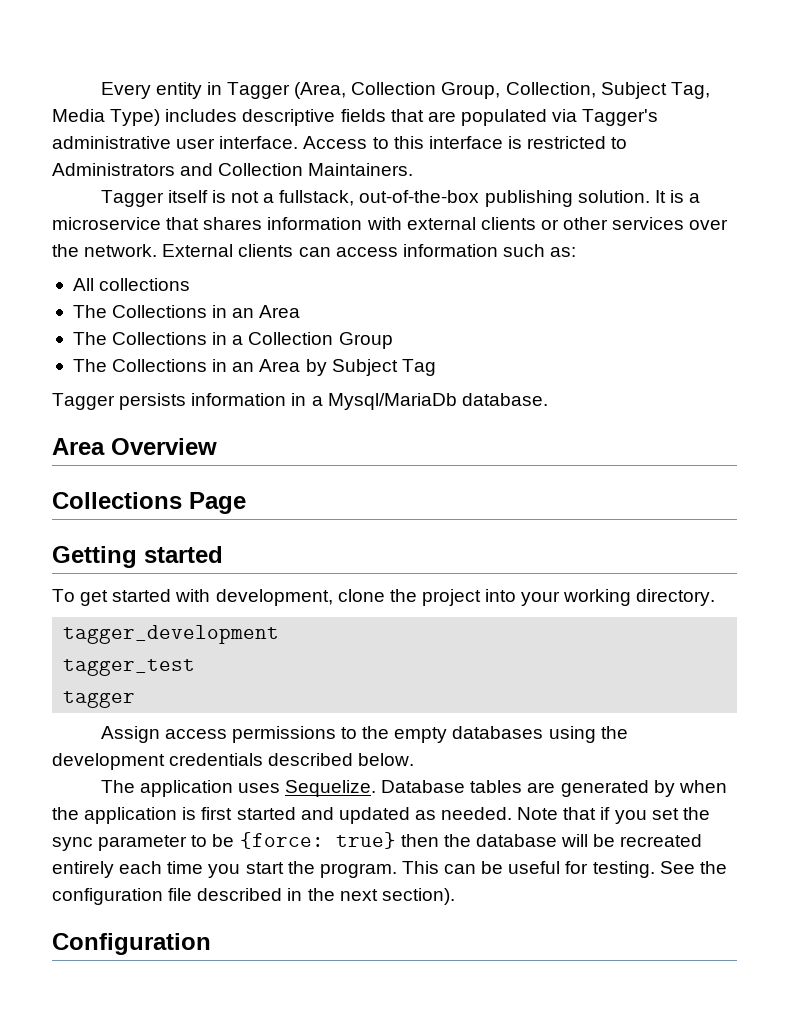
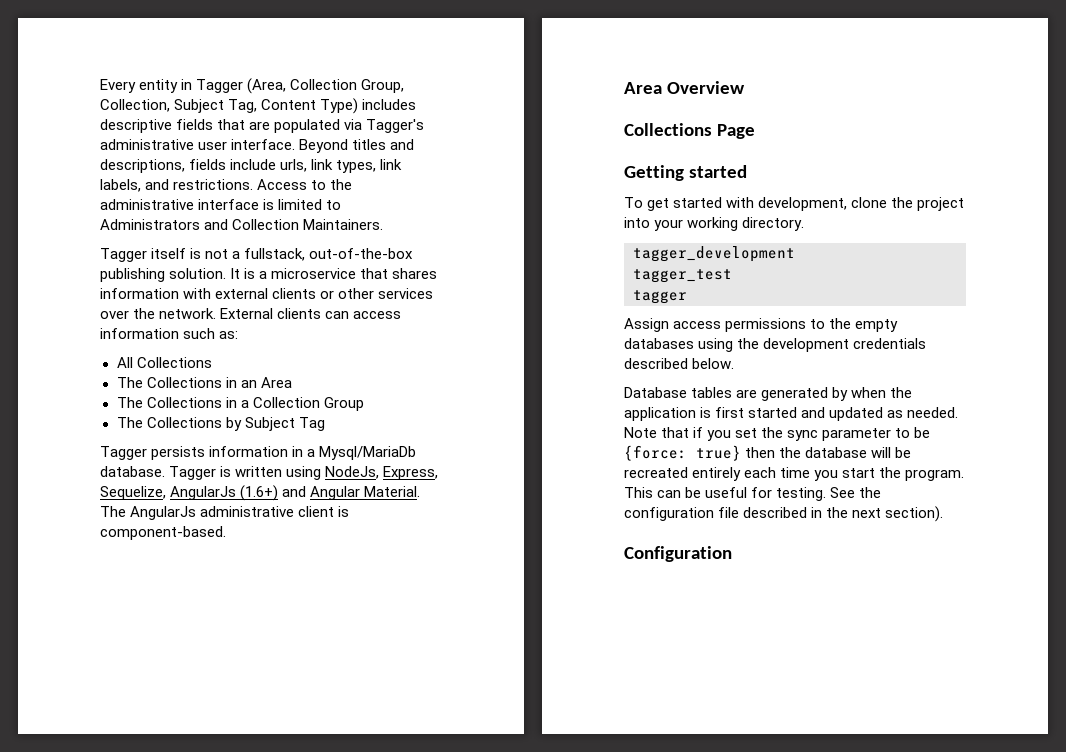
- Every entity in Tagger (Area, Collection Group, Collection, Subject Tag, Media Type) includes descriptive fields that are populated via Tagger's administrative user interface.
+ Every entity in Tagger (Area, Collection Group, Collection, Subject Tag, Content Type) includes descriptive fields that are populated via Tagger's administrative user interface.
- Access to this interface is restricted to Administrators and Collection Maintainers.
+ Beyond titles and descriptions, fields include urls, link types, link labels, and restrictions. Access to the administrative interface is limited to Administrators and Collection Maintainers.
- All collections
+ All Collections
- The Collections in an Area by Subject Tag
+ The Collections by Subject Tag
+ Tagger is written using NodeJs, Express, Sequelize, AngularJs (1.6+) and Angular Material. The AngularJs administrative client is component-based.
- The application uses Sequelize.

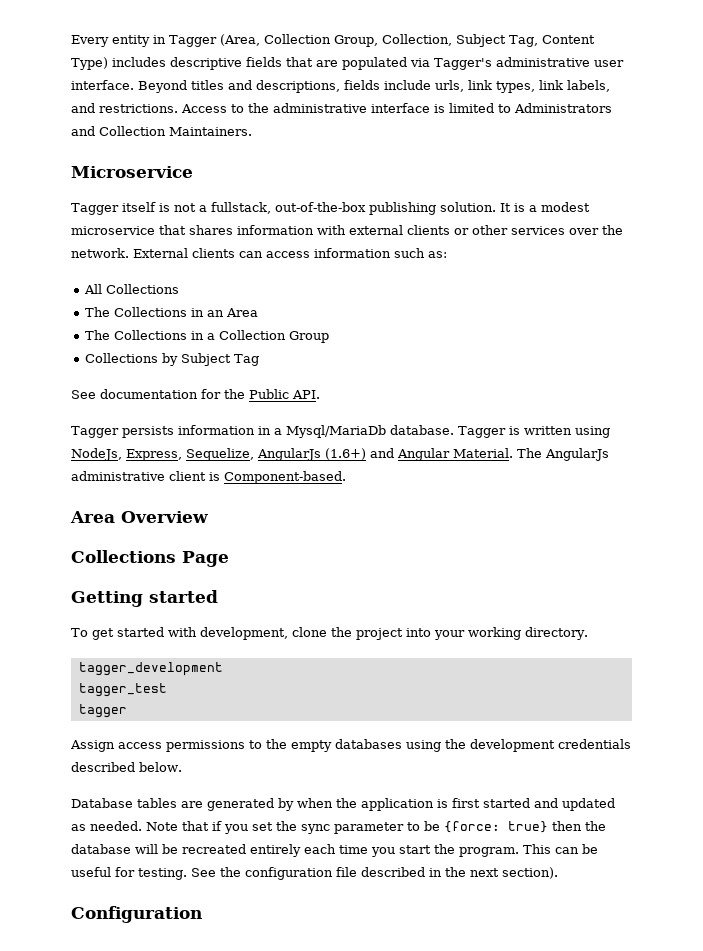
+ Microservice
- It is a microservice that shares information with external clients or other services over the network.
+ It is a modest microservice that shares information with external clients or other services over the network.
- The Collections by Subject Tag
+ Collections by Subject Tag
+ See documentation for the Public API.
- The AngularJs administrative client is component-based.
+ The AngularJs administrative client is Component-based.

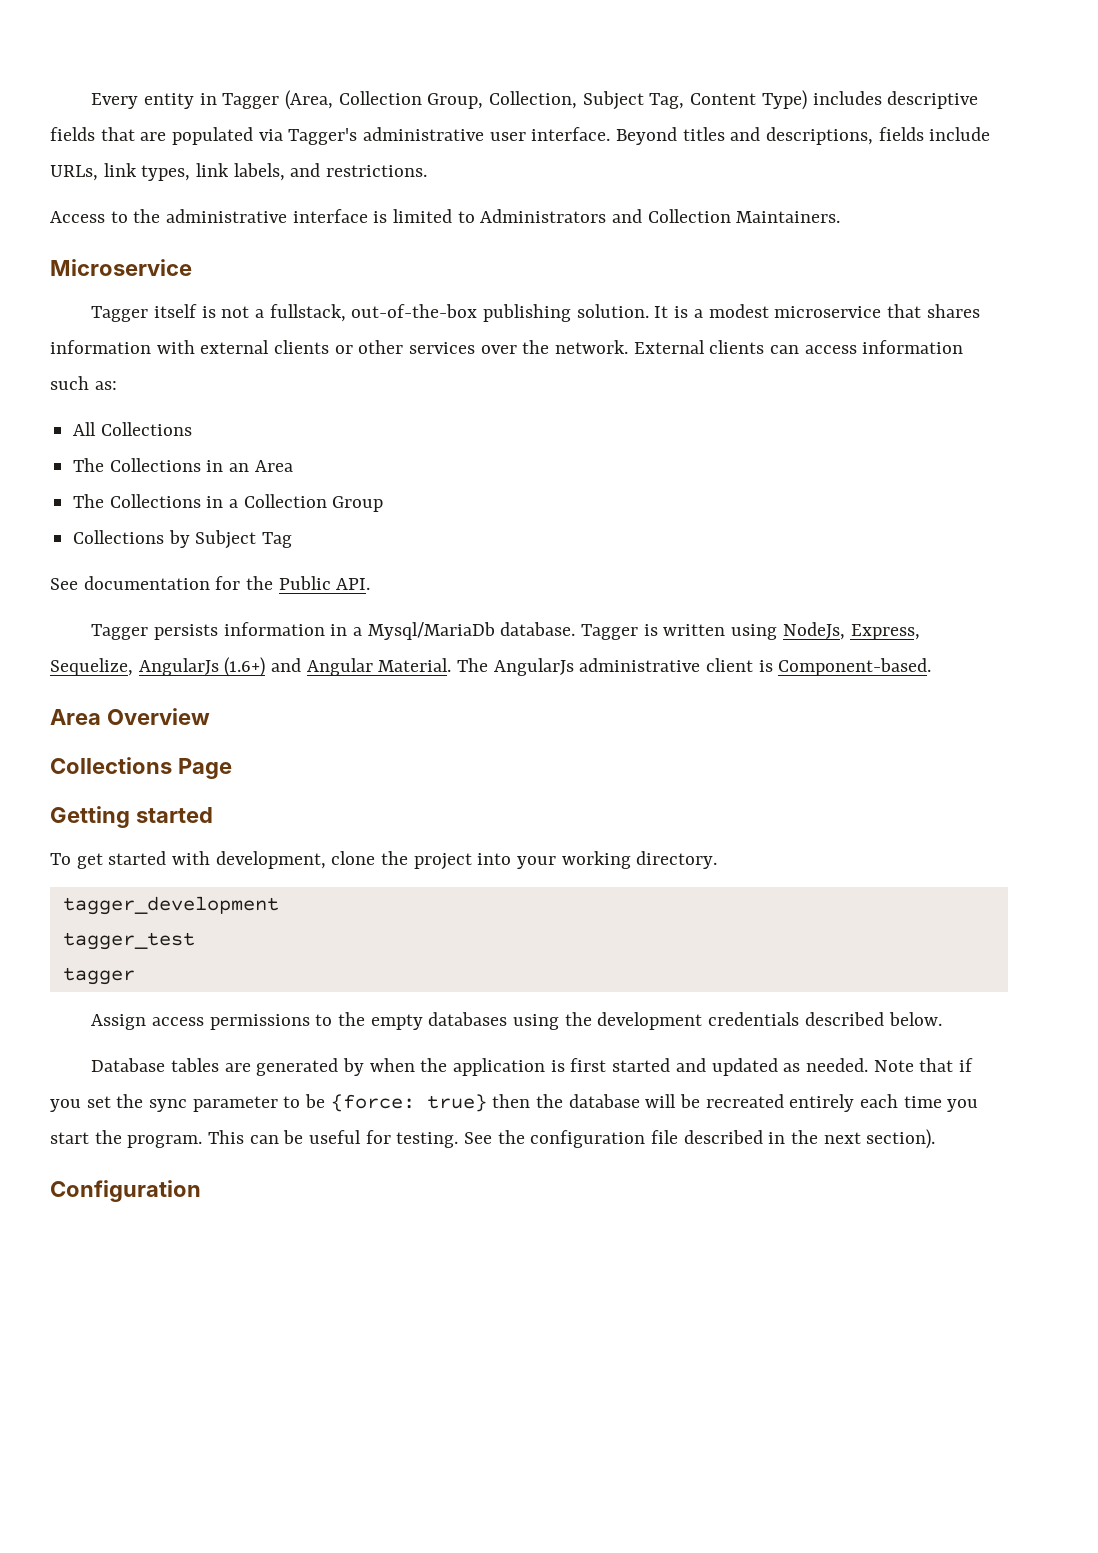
- Beyond titles and descriptions, fields include urls, link types, link labels, and restrictions. Access to the administrative interface is limited to Administrators and Collection Maintainers.
+ Beyond titles and descriptions, fields include URLs, link types, link labels, and restrictions.
+ Access to the administrative interface is limited to Administrators and Collection Maintainers.

